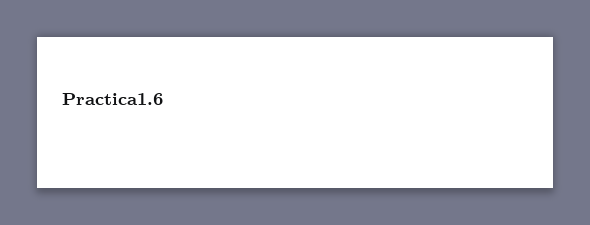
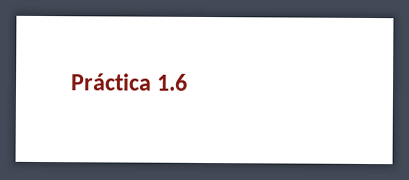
- Practica1.6
+ Práctica 1.6

